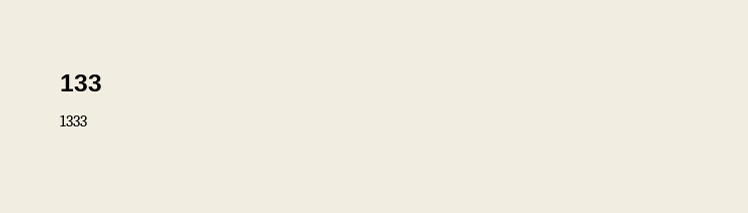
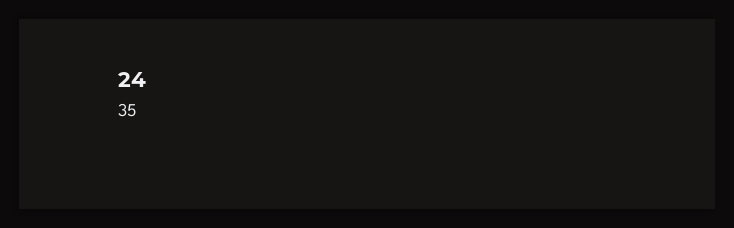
- 133
- 1333
+ 24
+ 35

